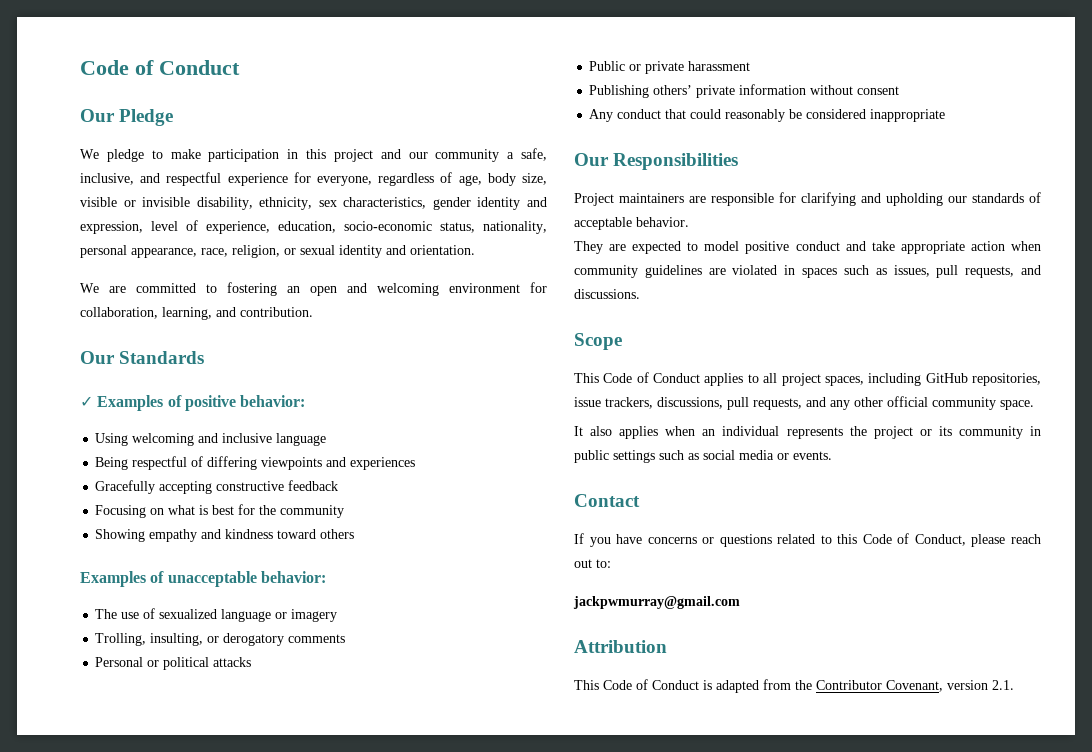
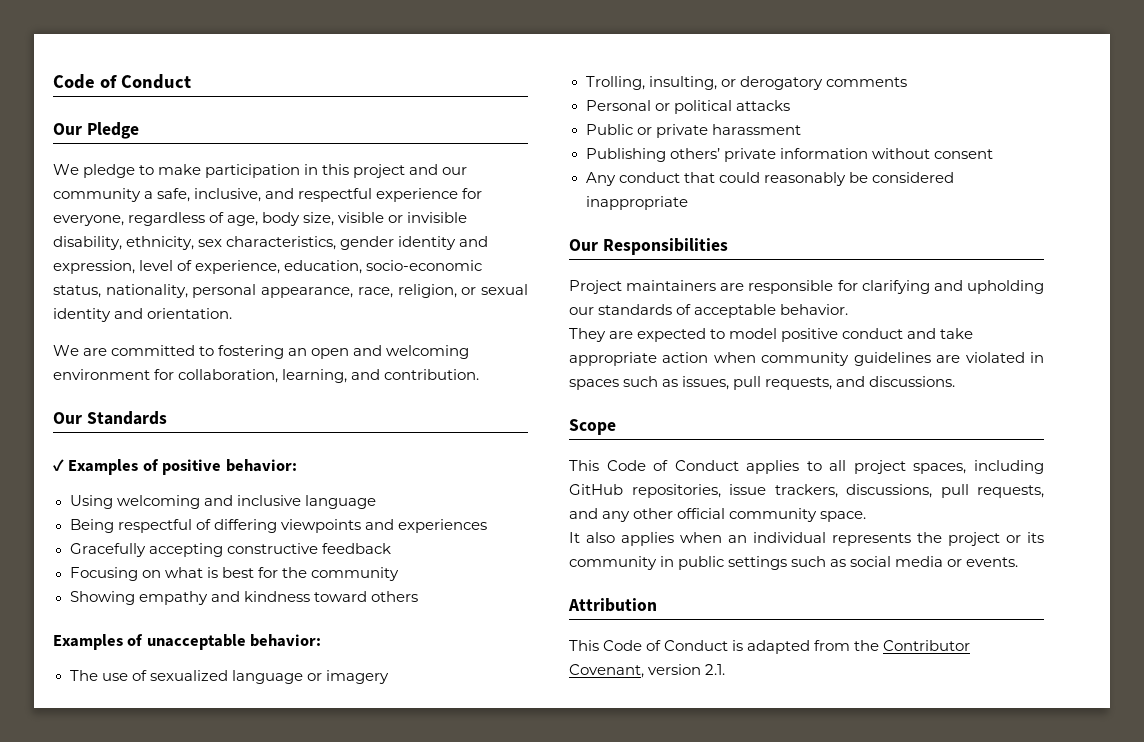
- Contact
- If you have concerns or questions related to this Code of Conduct, please reach out to:
- jackpwmurray@gmail.com

